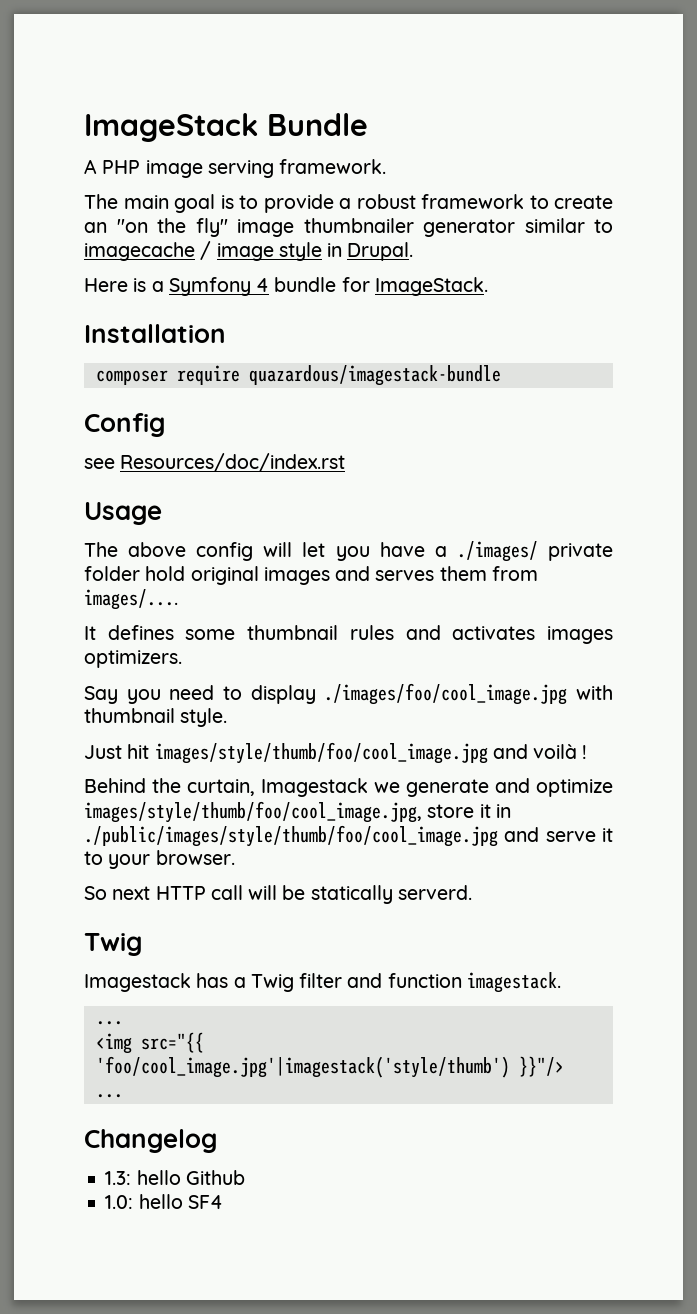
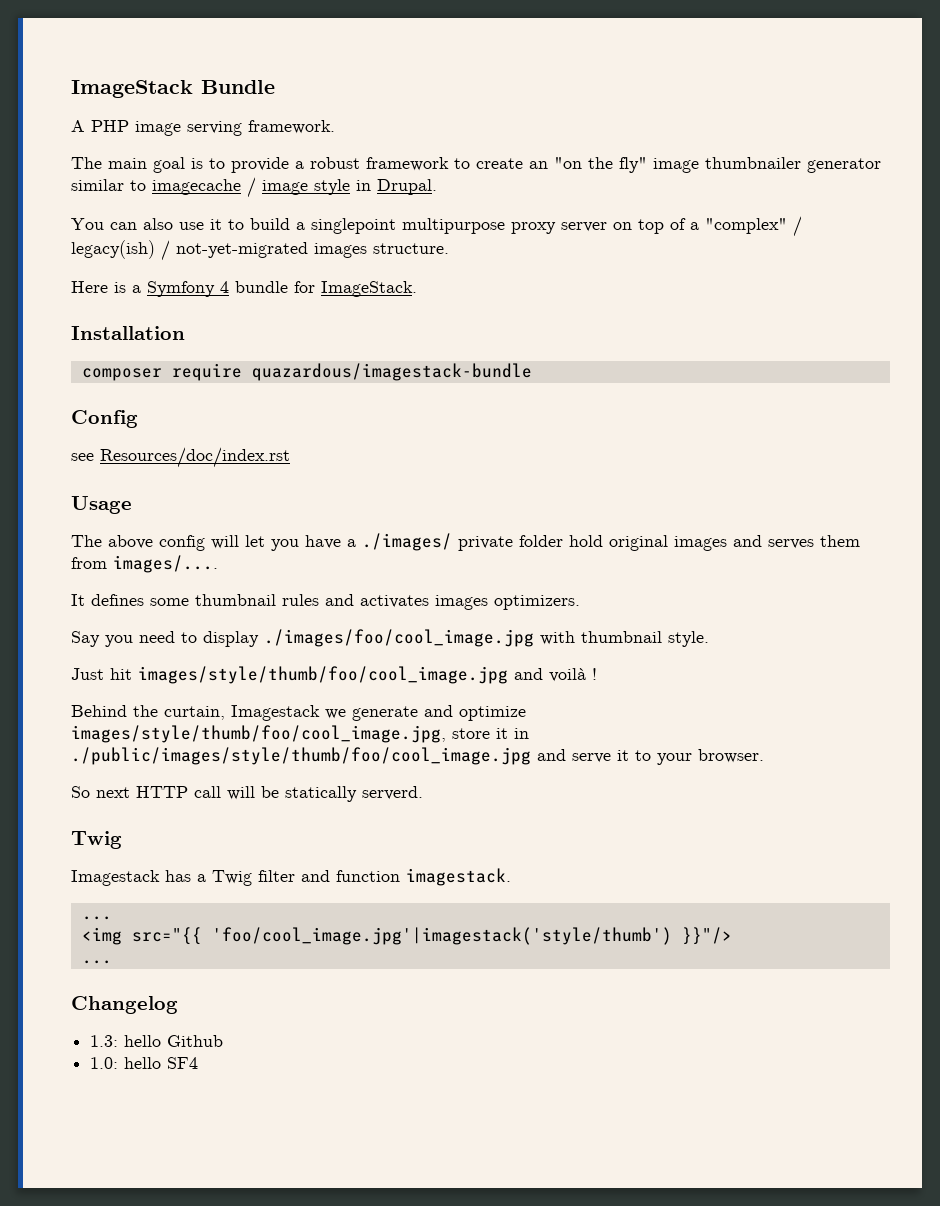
+ You can also use it to build a singlepoint multipurpose proxy server on top of a "complex" / legacy(ish) / not-yet-migrated images structure.

